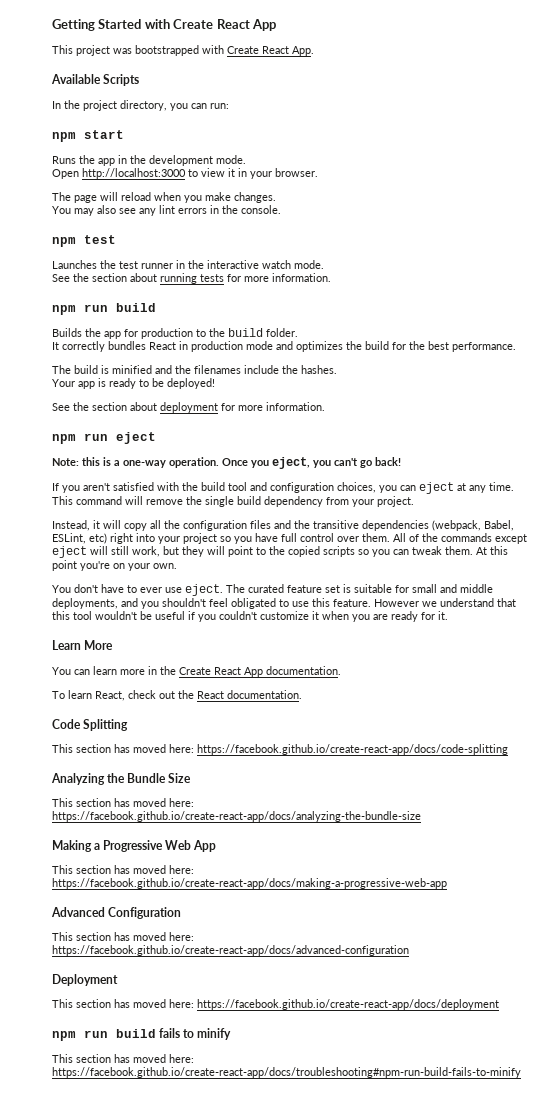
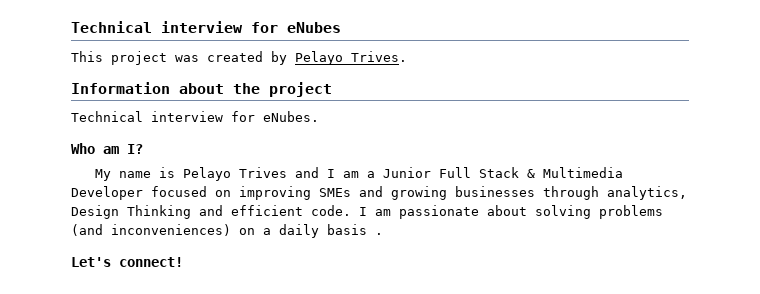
- Getting Started with Create React App
- This project was bootstrapped with Create React App.
- Available Scripts
- In the project directory, you can run:
- npm start
- Runs the app in the development mode.
- Open http://localhost:3000 to view it in your browser.
- The page will reload when you make changes.
- You may also see any lint errors in the console.
- npm test
- Launches the test runner in the interactive watch mode.
- See the section about running tests for more information.
- npm run build
- Builds the app for production to the build folder.
- It correctly bundles React in production mode and optimizes the build for the best performance.
- The build is minified and the filenames include the hashes.
- Your app is ready to be deployed!
- See the section about deployment for more information.
- npm run eject
- Note: this is a one-way operation. Once you eject, you can't go back!
- If you aren't satisfied with the build tool and configuration choices, you can eject at any time. This command will remove the single build dependency from your project.
- Instead, it will copy all the configuration files and the transitive dependencies (webpack, Babel, ESLint, etc) right into your project so you have full control over them. All of the commands except eject will still work, but they will point to the copied scripts so you can tweak them. At this point you're on your own.
- You don't have to ever use eject. The curated feature set is suitable for small and middle deployments, and you shouldn't feel obligated to use this feature. However we understand that this tool wouldn't be useful if you couldn't customize it when you are ready for it.
- Learn More
- You can learn more in the Create React App documentation.
- To learn React, check out the React documentation.
- Code Splitting
- This section has moved here: https://facebook.github.io/create-react-app/docs/code-splitting
- Analyzing the Bundle Size
- This section has moved here: https://facebook.github.io/create-react-app/docs/analyzing-the-bundle-size
- Making a Progressive Web App
- This section has moved here: https://facebook.github.io/create-react-app/docs/making-a-progressive-web-app
- Advanced Configuration
- This section has moved here: https://facebook.github.io/create-react-app/docs/advanced-configuration
- Deployment
- This section has moved here: https://facebook.github.io/create-react-app/docs/deployment
- npm run build fails to minify
- This section has moved here: https://facebook.github.io/create-react-app/docs/troubleshooting#npm-run-build-fails-to-minify
+ Technical interview for eNubes
+ This project was created by Pelayo Trives.
+ Information about the project
+ Technical interview for eNubes.
+ Who am I?
+ My name is Pelayo Trives and I am a Junior Full Stack & Multimedia Developer focused on improving SMEs and growing businesses through analytics, Design Thinking and efficient code. I am passionate about solving problems (and inconveniences) on a daily basis .
+ Let's connect!

